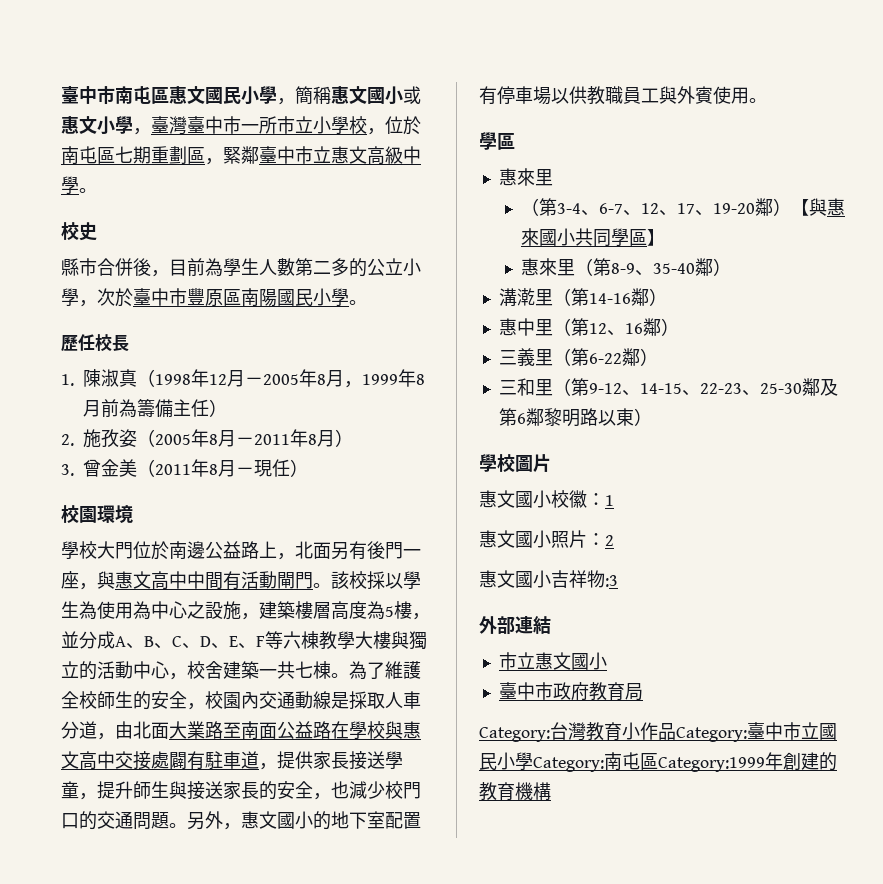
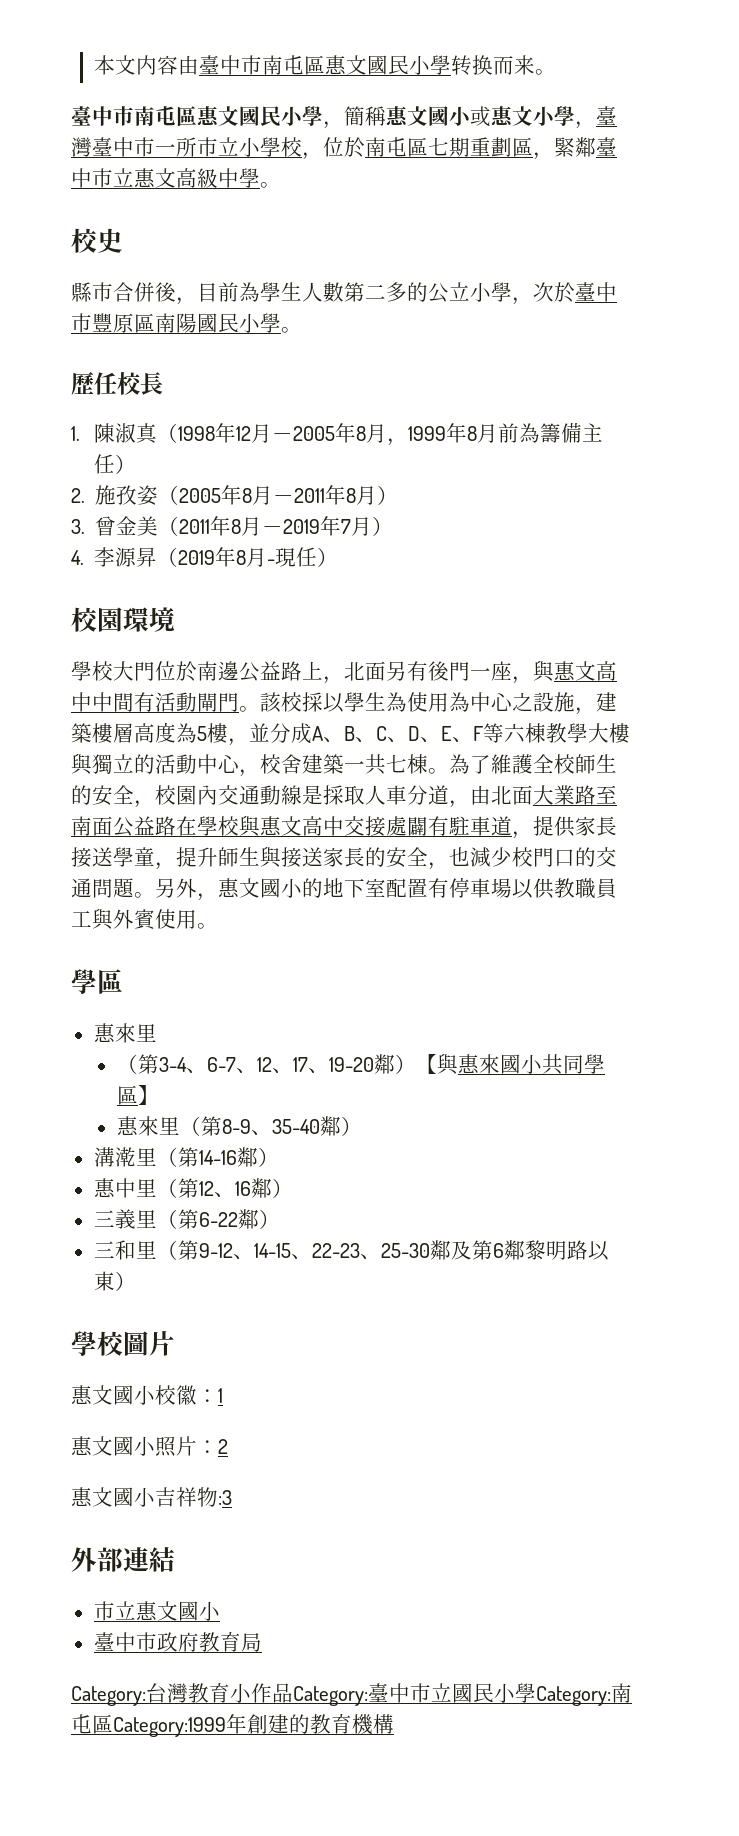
+ 本文内容由臺中市南屯區惠文國民小學转换而来。
- 3.曾金美（2011年8月－現任）
+ 3.曾金美（2011年8月－2019年7月）
+ 4.李源昇（2019年8月-現任）

